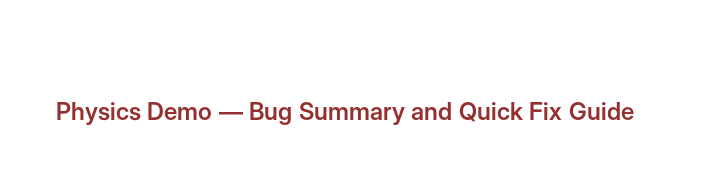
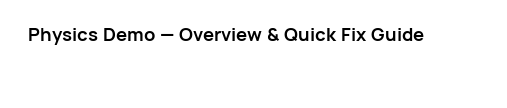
- Physics Demo — Bug Summary and Quick Fix Guide
+ Physics Demo — Overview & Quick Fix Guide

